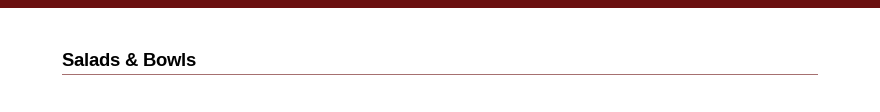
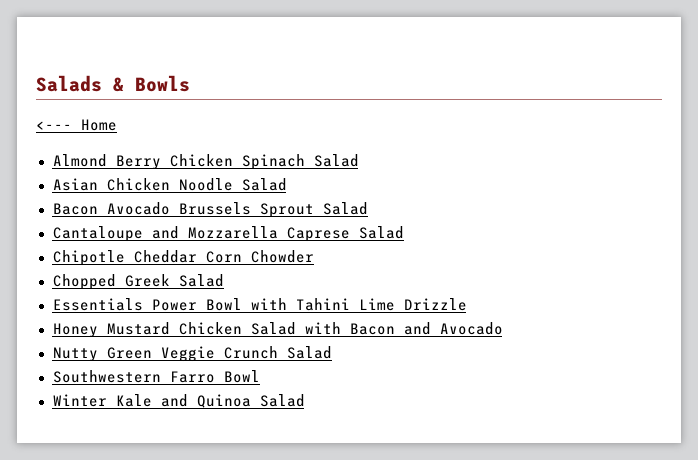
+ <--- Home
+ Almond Berry Chicken Spinach Salad
+ Asian Chicken Noodle Salad
+ Bacon Avocado Brussels Sprout Salad
+ Cantaloupe and Mozzarella Caprese Salad
+ Chipotle Cheddar Corn Chowder
+ Chopped Greek Salad
+ Essentials Power Bowl with Tahini Lime Drizzle
+ Honey Mustard Chicken Salad with Bacon and Avocado
+ Nutty Green Veggie Crunch Salad
+ Southwestern Farro Bowl
+ Winter Kale and Quinoa Salad

